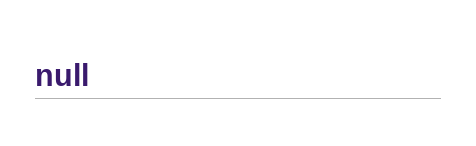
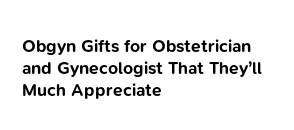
- null
+ Obgyn Gifts for Obstetrician and Gynecologist That They’ll Much Appreciate

